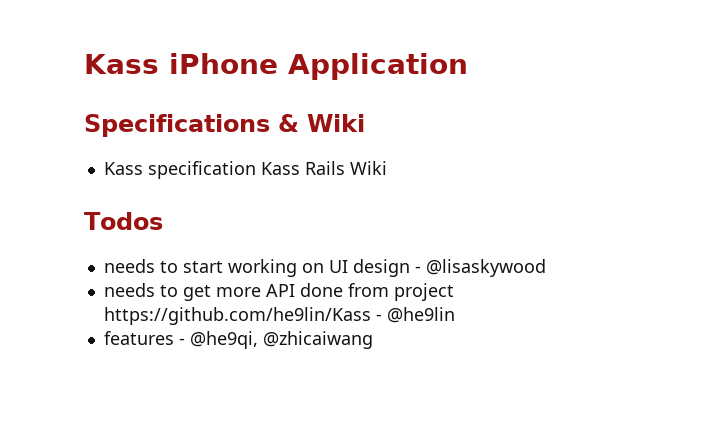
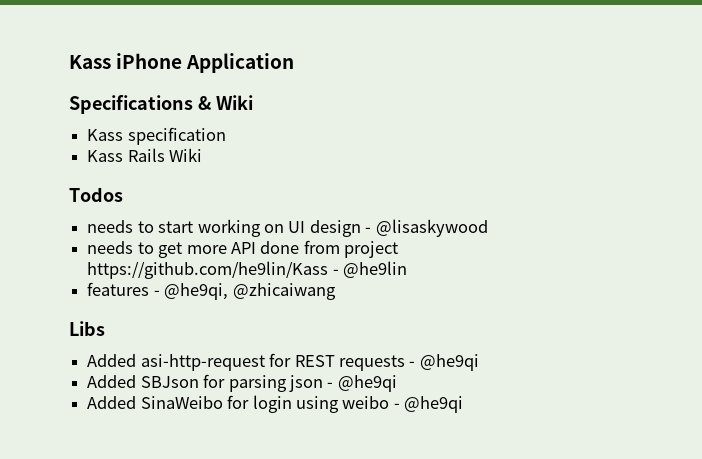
- Kass specification Kass Rails Wiki
+ Kass specification
+ Kass Rails Wiki
+ Libs
+ Added asi-http-request for REST requests - @he9qi
+ Added SBJson for parsing json - @he9qi
+ Added SinaWeibo for login using weibo - @he9qi

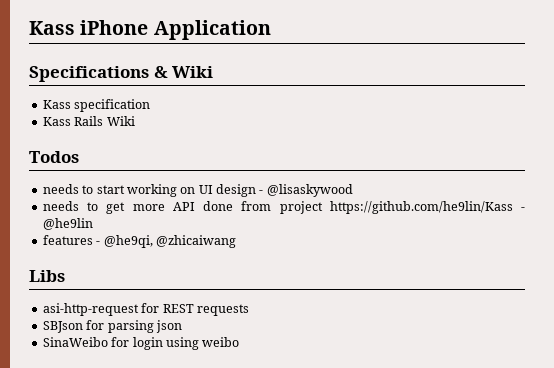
- Added asi-http-request for REST requests - @he9qi
- Added SBJson for parsing json - @he9qi
- Added SinaWeibo for login using weibo - @he9qi
+ asi-http-request for REST requests
+ SBJson for parsing json
+ SinaWeibo for login using weibo

